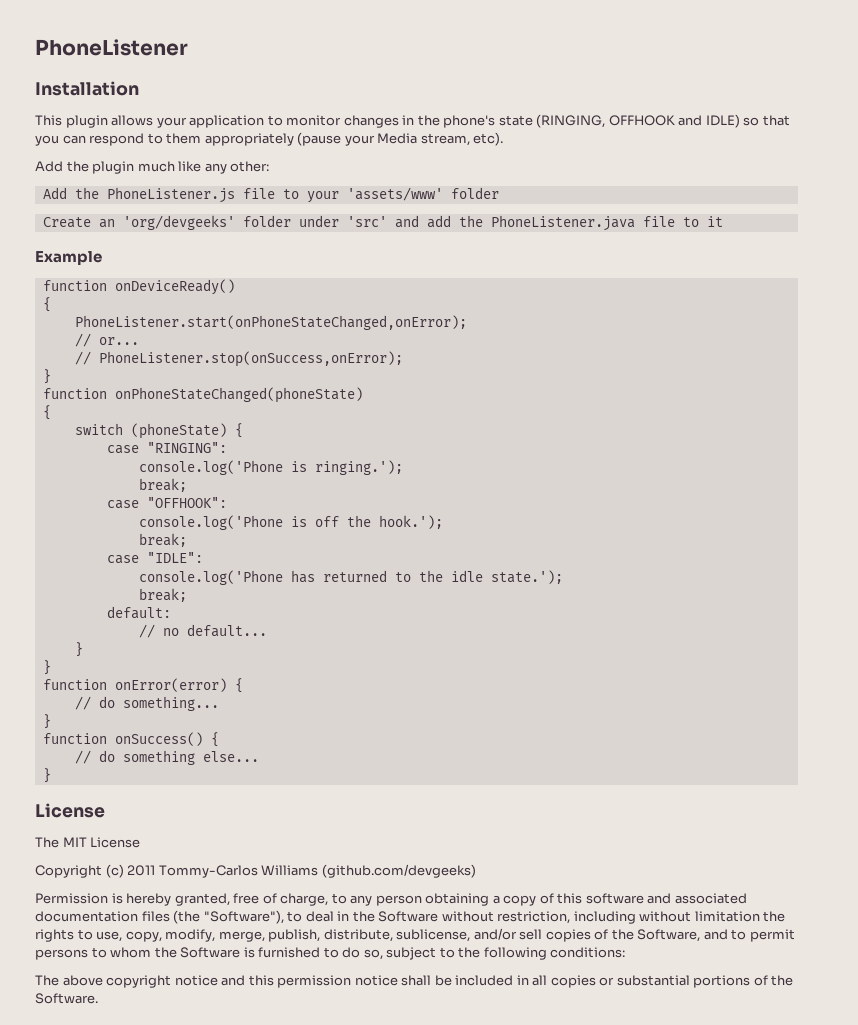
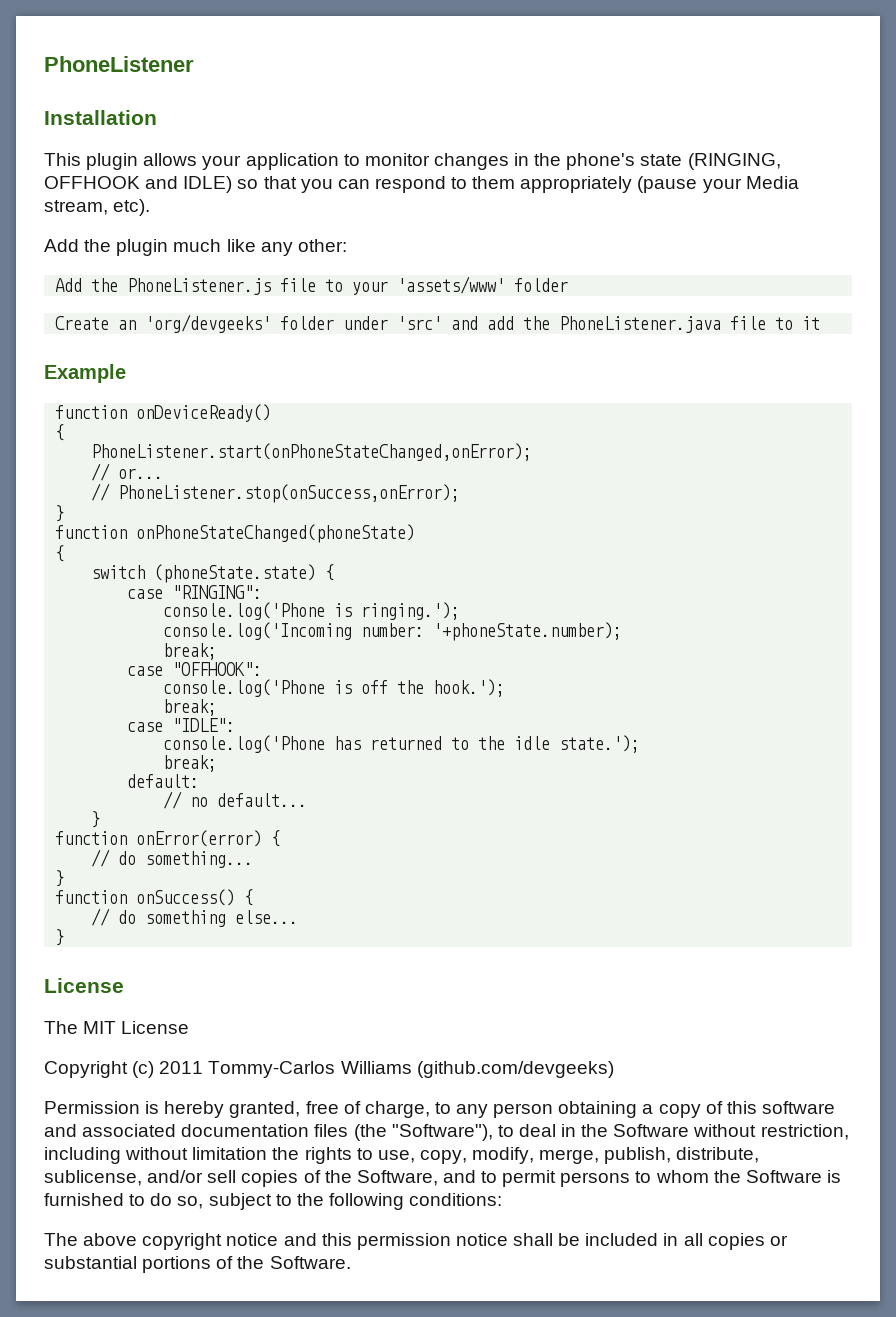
- switch (phoneState) {
+ switch (phoneState.state) {
+ console.log('Incoming number: '+phoneState.number);
  // no default...
- }

